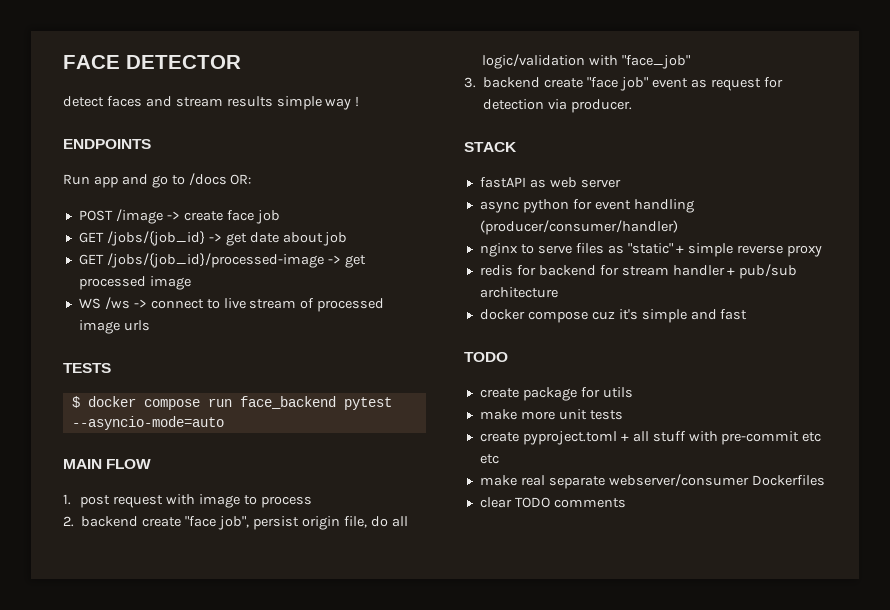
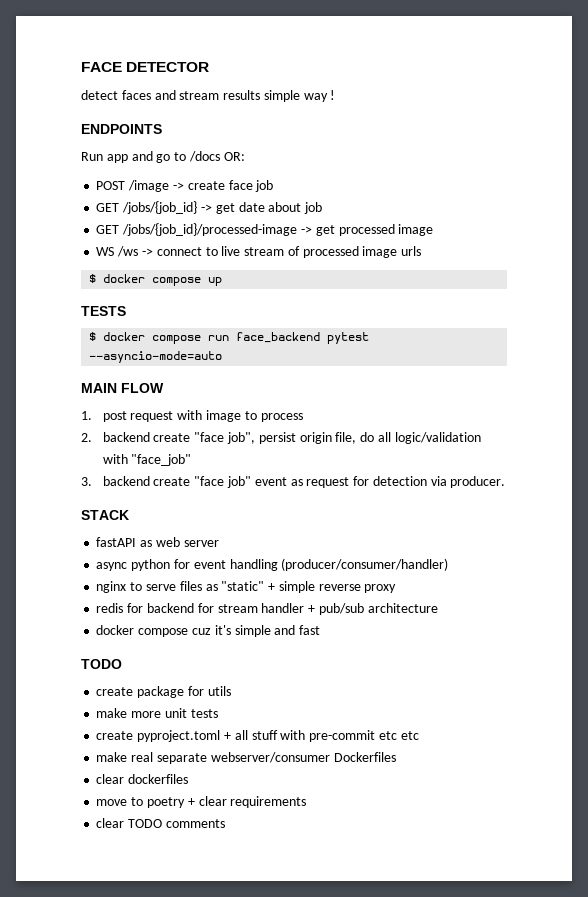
+ $ docker compose up
+ clear dockerfiles
+ move to poetry + clear requirements

